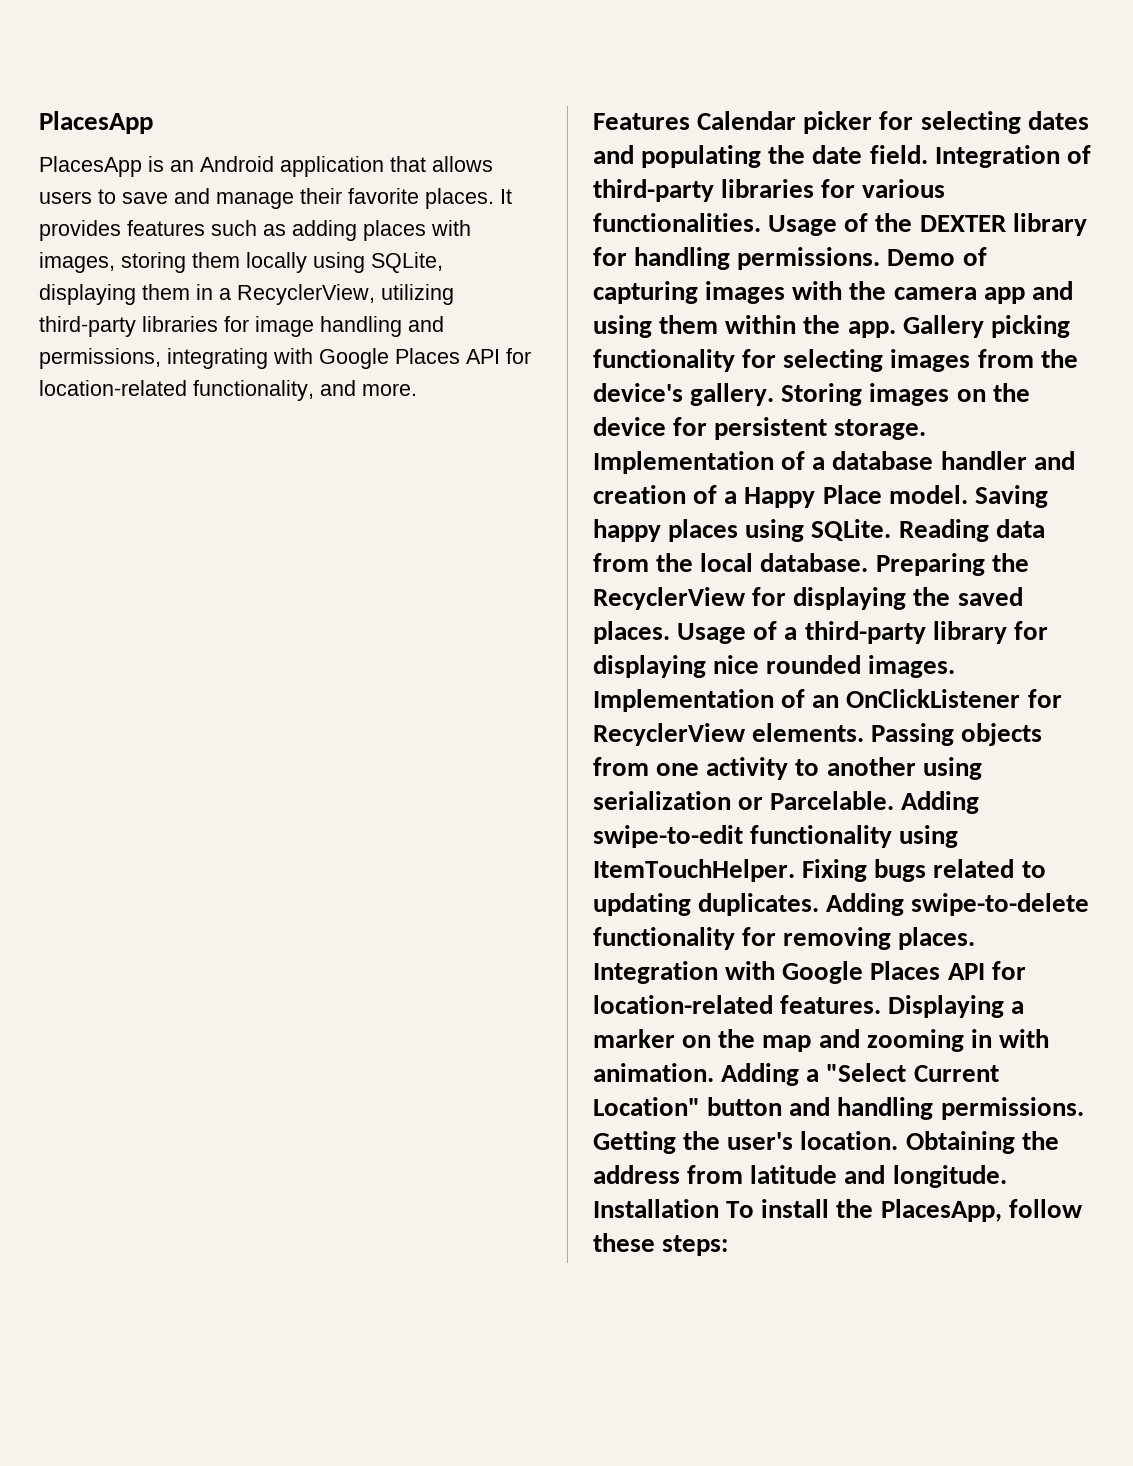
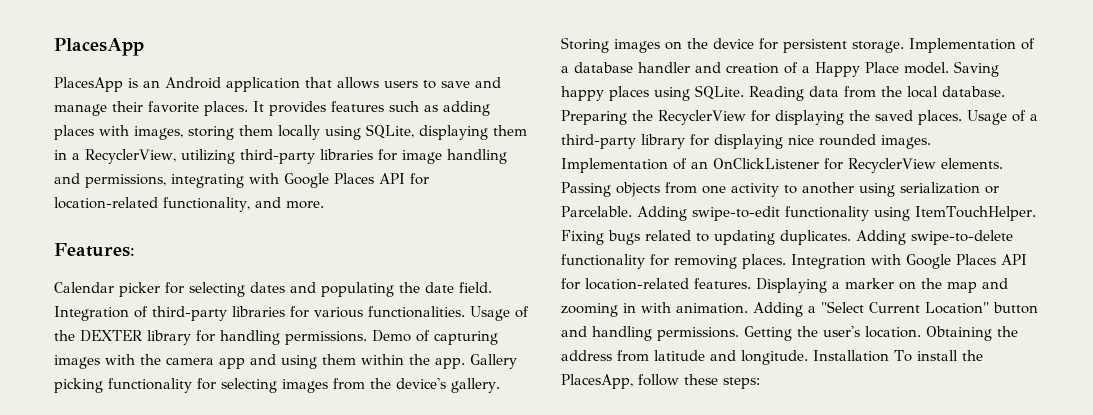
- Features Calendar picker for selecting dates and populating the date field.
+ Features:
+ Calendar picker for selecting dates and populating the date field.

